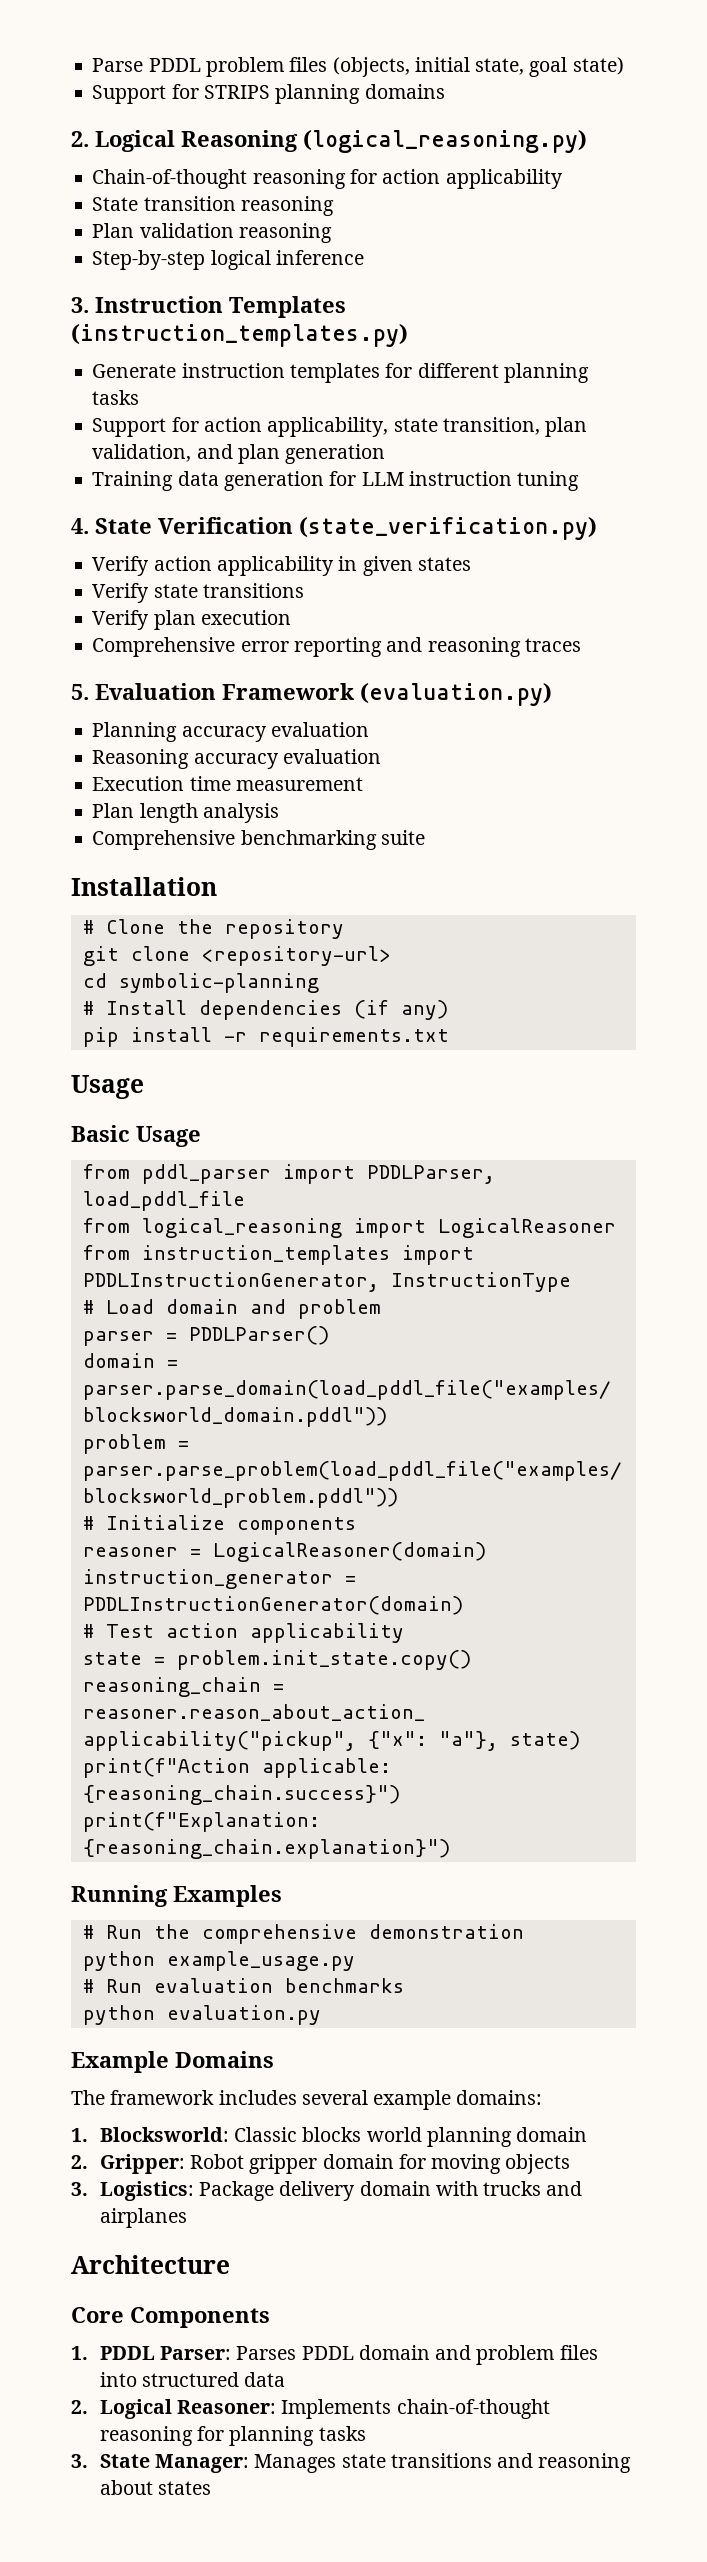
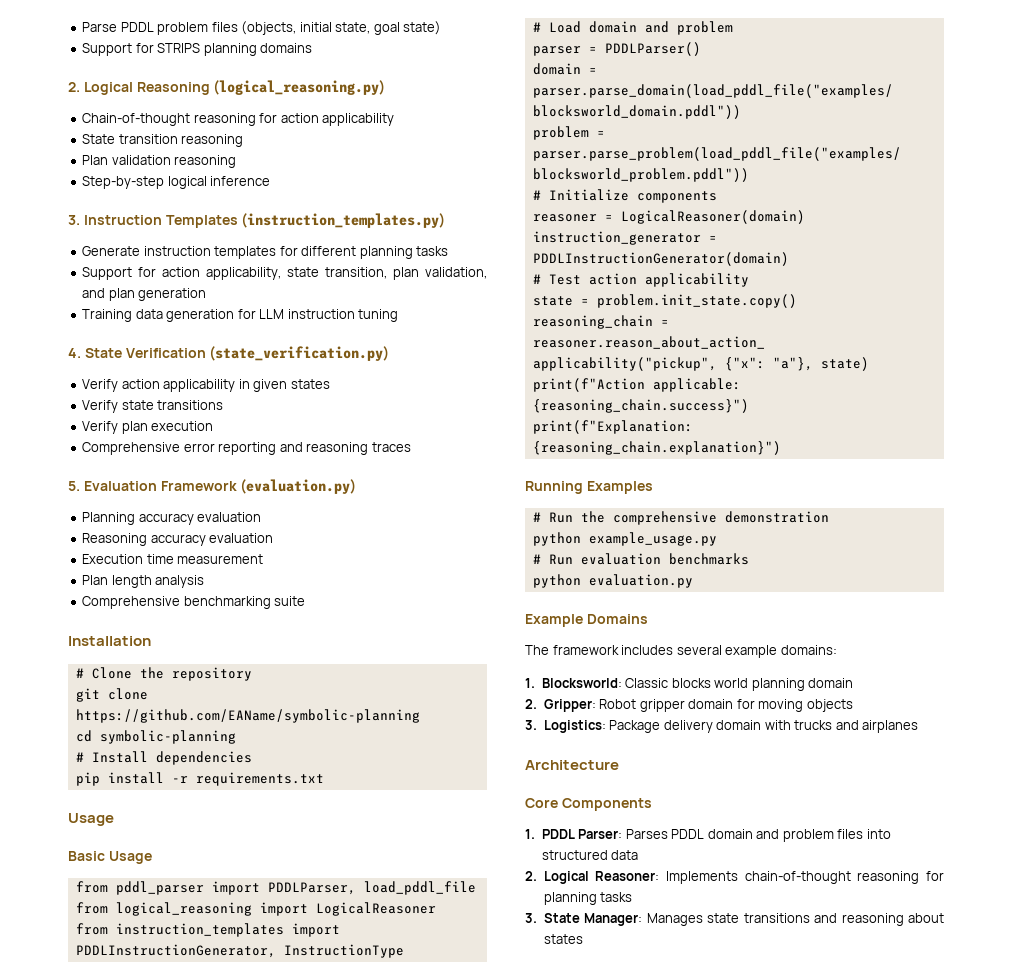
- git clone <repository-url>
+ git clone https://github.com/EAName/symbolic-planning
- # Install dependencies (if any)
+ # Install dependencies

